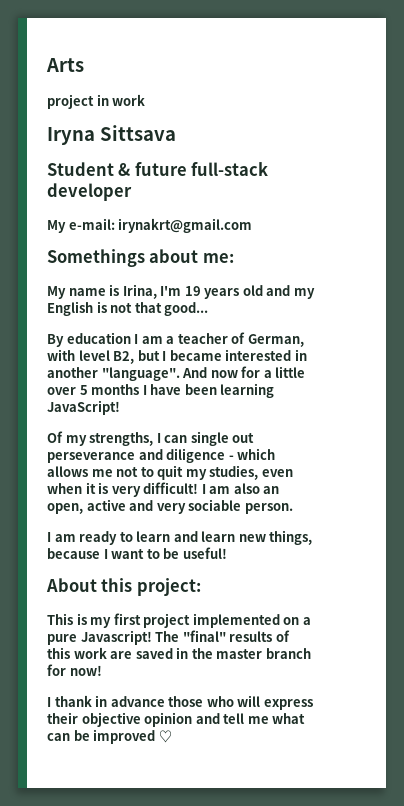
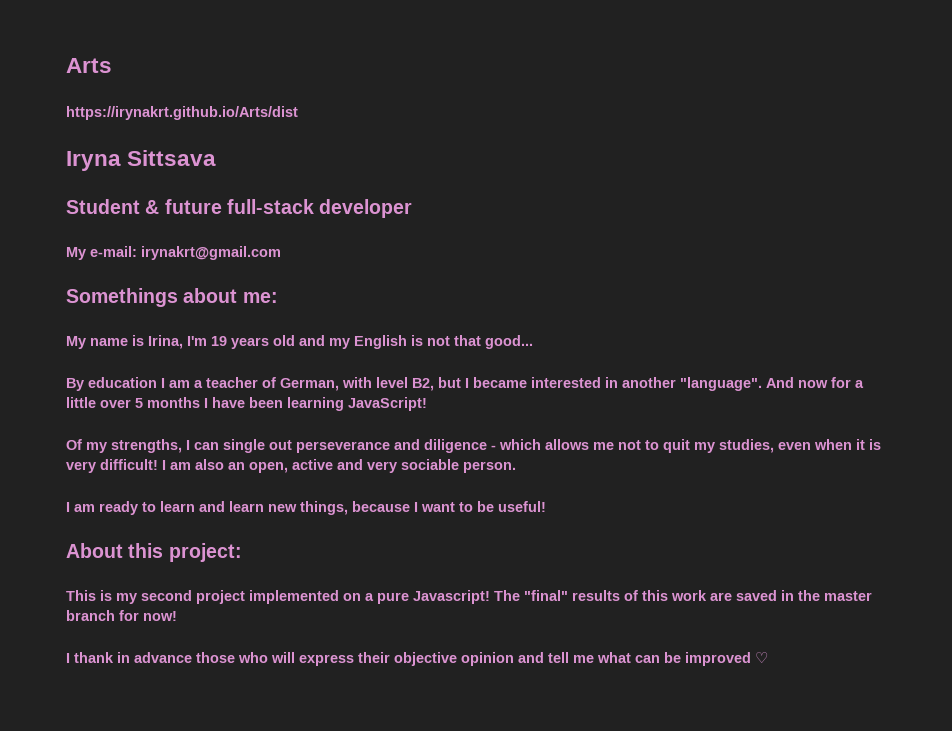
- project in work
+ https://irynakrt.github.io/Arts/dist
- This is my first project implemented on a pure Javascript!
+ This is my second project implemented on a pure Javascript!

